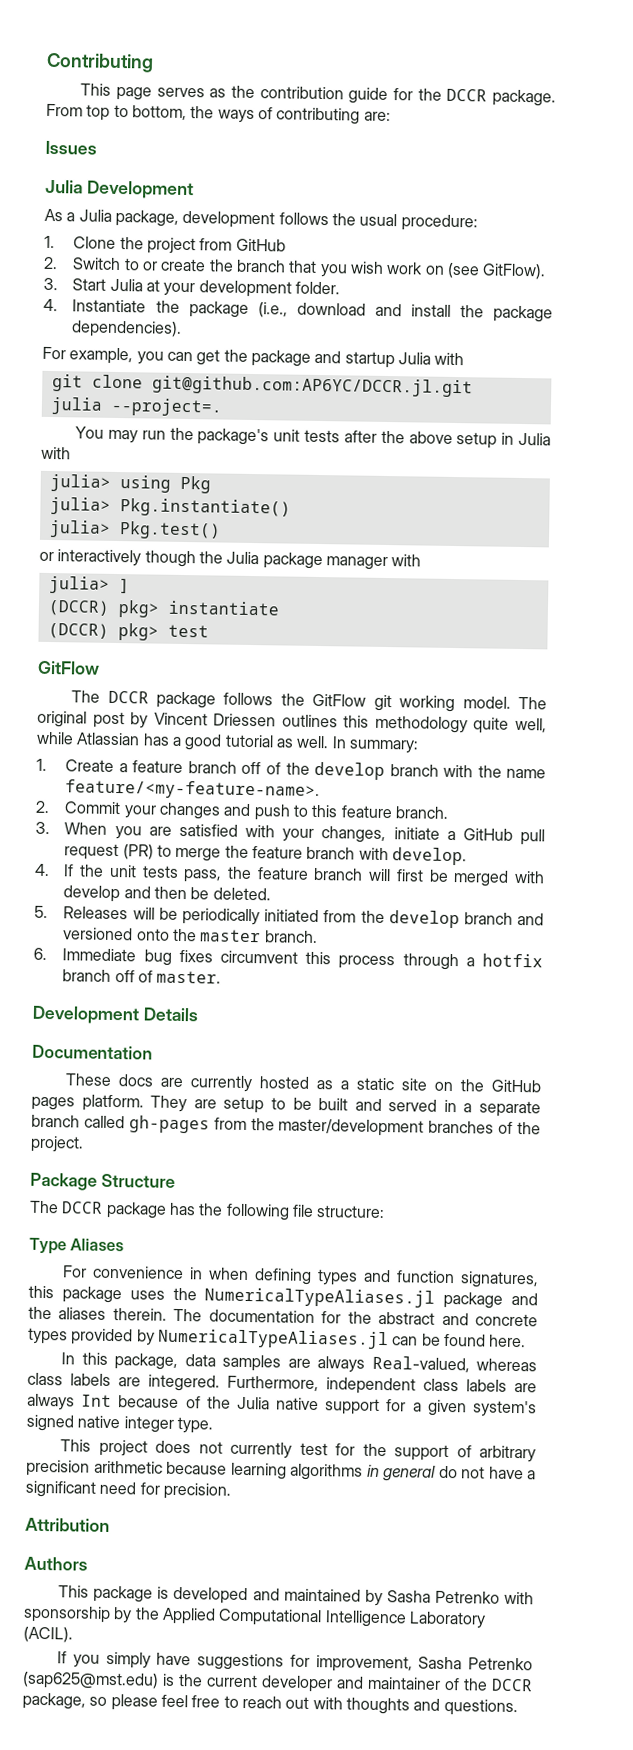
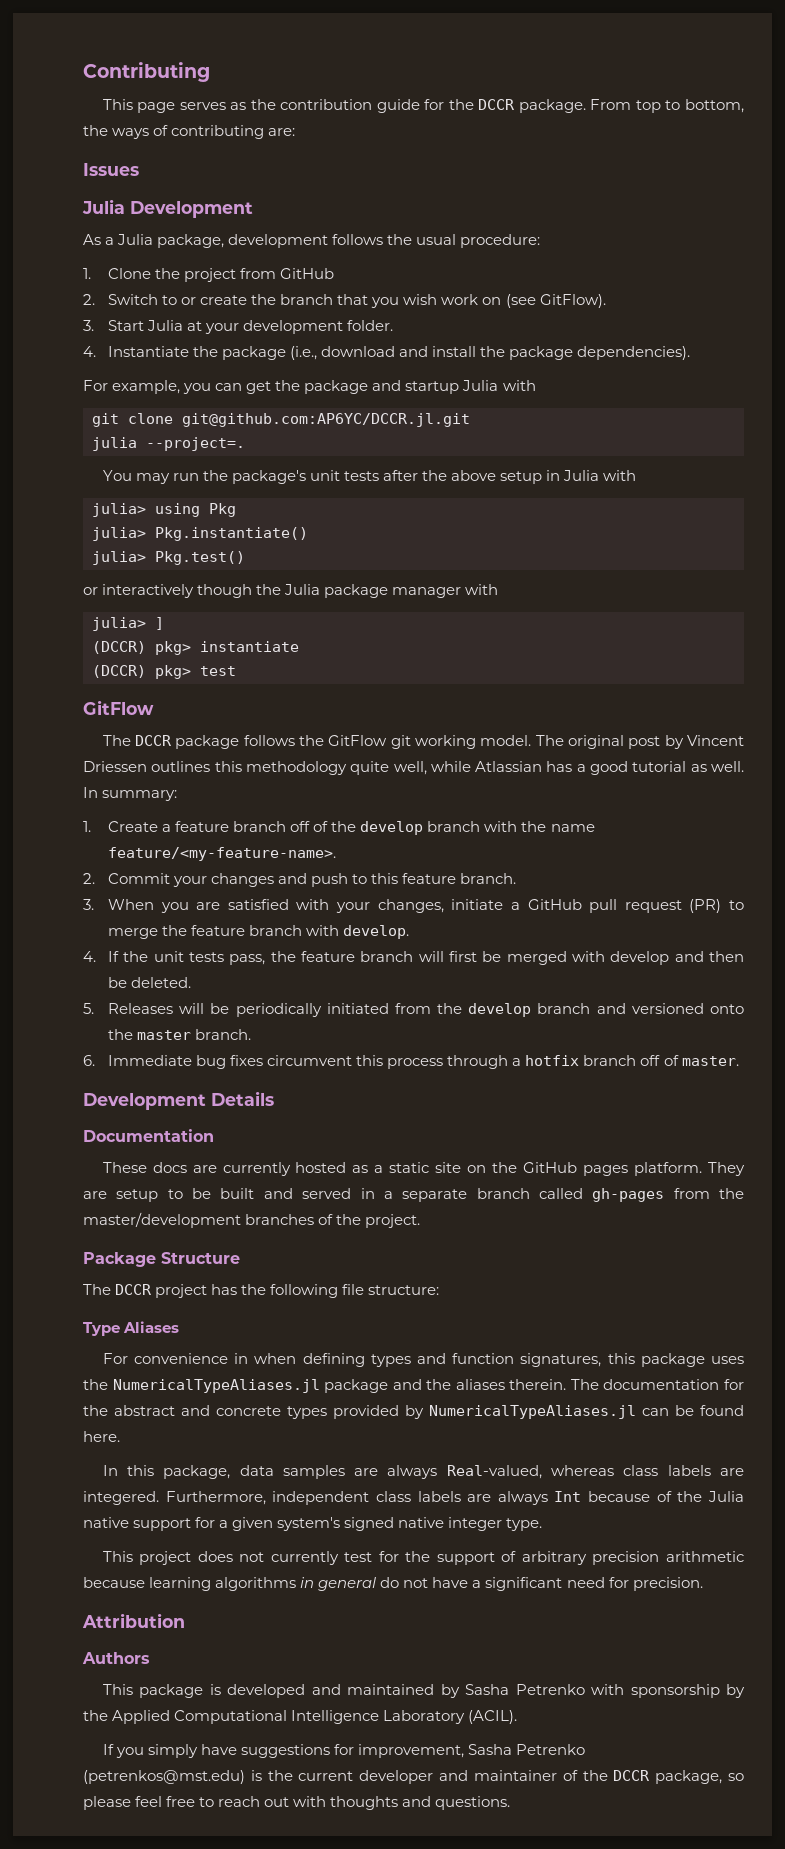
- The DCCR package has the following file structure:
+ The DCCR project has the following file structure:
- If you simply have suggestions for improvement, Sasha Petrenko (sap625@mst.edu) is the current developer and maintainer of the DCCR package, so please feel free to reach out with thoughts and questions.
+ If you simply have suggestions for improvement, Sasha Petrenko (petrenkos@mst.edu) is the current developer and maintainer of the DCCR package, so please feel free to reach out with thoughts and questions.

